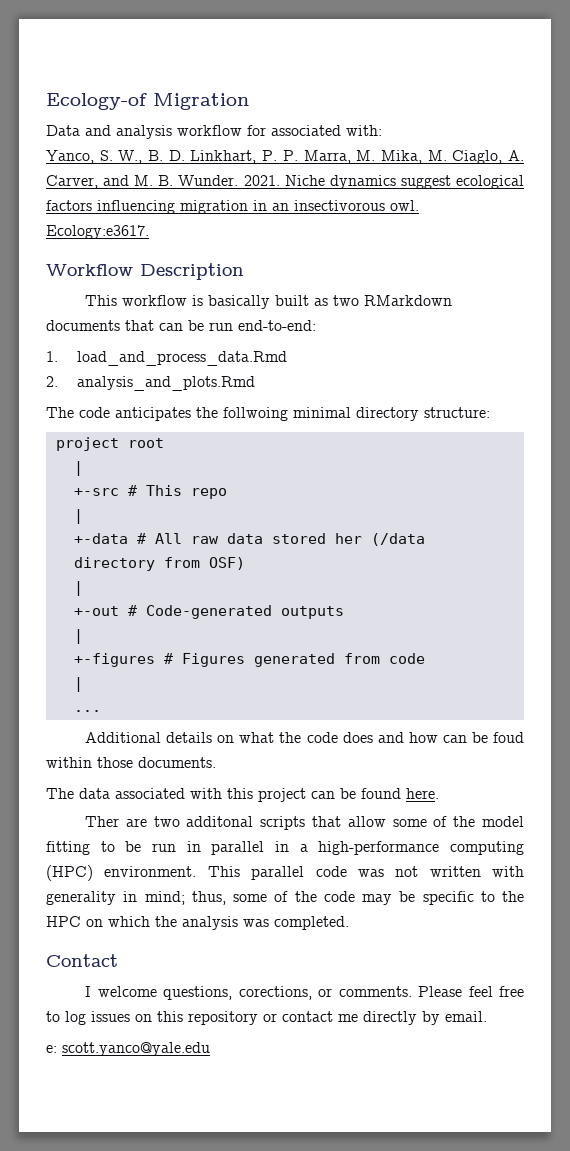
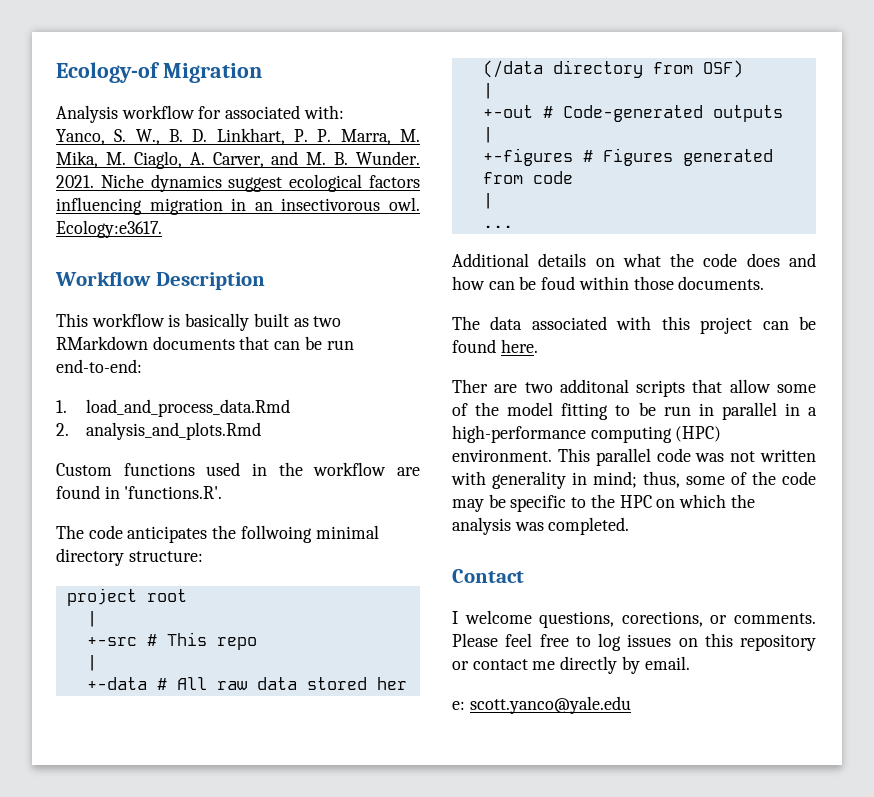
- Data and analysis workflow for associated with:
+ Analysis workflow for associated with:
+ Custom functions used in the workflow are found in 'functions.R'.

